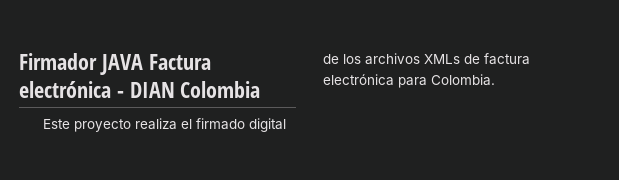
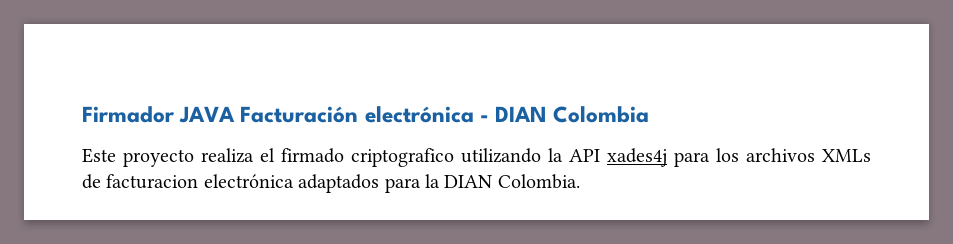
- Firmador JAVA Factura electrónica - DIAN Colombia
+ Firmador JAVA Facturación electrónica - DIAN Colombia
- Este proyecto realiza el firmado digital de los archivos XMLs de factura electrónica para Colombia.
+ Este proyecto realiza el firmado criptografico utilizando la API xades4j para los archivos XMLs de facturacion electrónica adaptados para la DIAN Colombia.

